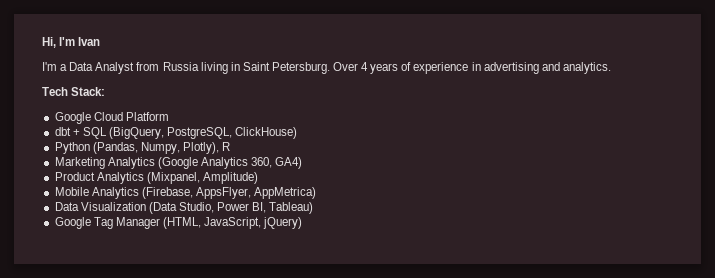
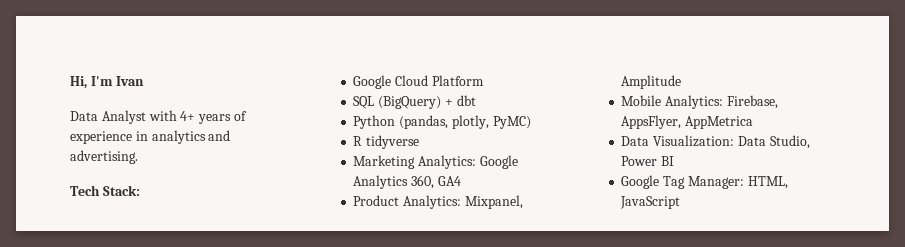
- I'm a Data Analyst from Russia living in Saint Petersburg. Over 4 years of experience in advertising and analytics.
+ Data Analyst with 4+ years of experience in analytics and advertising.
- dbt + SQL (BigQuery, PostgreSQL, ClickHouse)
- Python (Pandas, Numpy, Plotly), R
+ SQL (BigQuery) + dbt
+ Python (pandas, plotly, PyMC)
+ R tidyverse
- Marketing Analytics (Google Analytics 360, GA4)
+ Marketing Analytics: Google Analytics 360, GA4
- Product Analytics (Mixpanel, Amplitude)
- Mobile Analytics (Firebase, AppsFlyer, AppMetrica)
- Data Visualization (Data Studio, Power BI, Tableau)
- Google Tag Manager (HTML, JavaScript, jQuery)
+ Product Analytics: Mixpanel, Amplitude
+ Mobile Analytics: Firebase, AppsFlyer, AppMetrica
+ Data Visualization: Data Studio, Power BI
+ Google Tag Manager: HTML, JavaScript

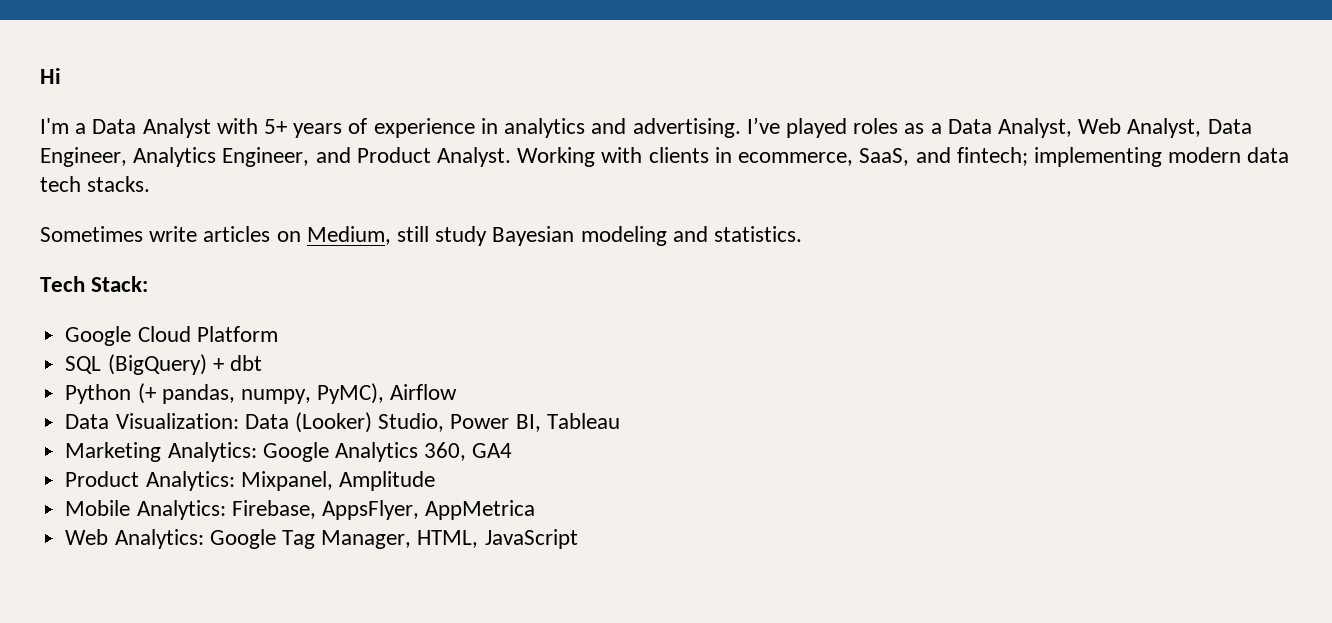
- Hi, I'm Ivan
- Data Analyst with 4+ years of experience in analytics and advertising.
+ Hi
+ I'm a Data Analyst with 5+ years of experience in analytics and advertising. I’ve played roles as a Data Analyst, Web Analyst, Data Engineer, Analytics Engineer, and Product Analyst. Working with clients in ecommerce, SaaS, and fintech; implementing modern data tech stacks.
+ Sometimes write articles on Medium, still study Bayesian modeling and statistics.
- Python (pandas, plotly, PyMC)
- R tidyverse
+ Python (+ pandas, numpy, PyMC), Airflow
+ Data Visualization: Data (Looker) Studio, Power BI, Tableau
- Data Visualization: Data Studio, Power BI
- Google Tag Manager: HTML, JavaScript
+ Web Analytics: Google Tag Manager, HTML, JavaScript

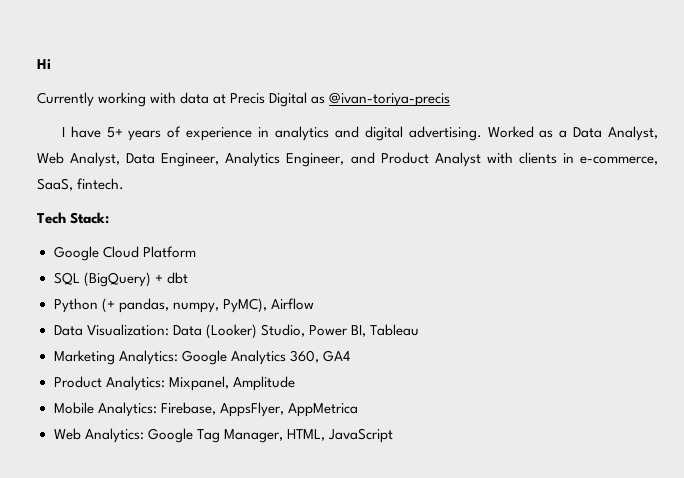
- I'm a Data Analyst with 5+ years of experience in analytics and advertising. I’ve played roles as a Data Analyst, Web Analyst, Data Engineer, Analytics Engineer, and Product Analyst. Working with clients in ecommerce, SaaS, and fintech; implementing modern data tech stacks.
- Sometimes write articles on Medium, still study Bayesian modeling and statistics.
+ Currently working with data at Precis Digital as @ivan-toriya-precis
+ I have 5+ years of experience in analytics and digital advertising. Worked as a Data Analyst, Web Analyst, Data Engineer, Analytics Engineer, and Product Analyst with clients in e-commerce, SaaS, fintech.

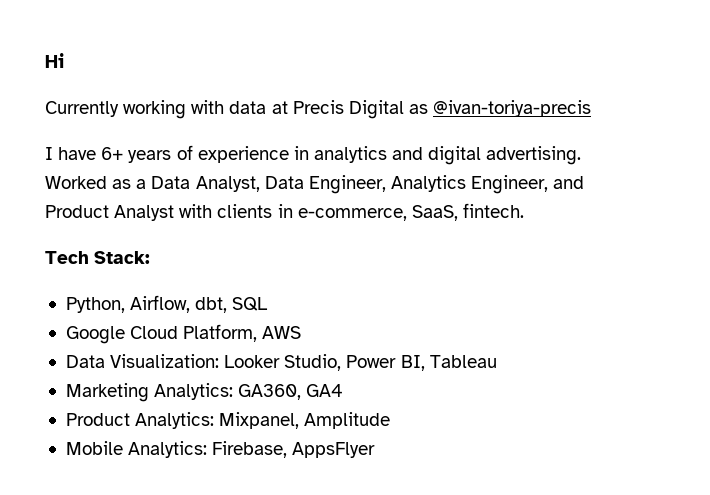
- I have 5+ years of experience in analytics and digital advertising.
+ I have 6+ years of experience in analytics and digital advertising.
- Worked as a Data Analyst, Web Analyst, Data Engineer, Analytics Engineer, and Product Analyst with clients in e-commerce, SaaS, fintech.
+ Worked as a Data Analyst, Data Engineer, Analytics Engineer, and Product Analyst with clients in e-commerce, SaaS, fintech.
- Google Cloud Platform
- SQL (BigQuery) + dbt
- Python (+ pandas, numpy, PyMC), Airflow
+ Python, Airflow, dbt, SQL
+ Google Cloud Platform, AWS
- Data Visualization: Data (Looker) Studio, Power BI, Tableau
+ Data Visualization: Looker Studio, Power BI, Tableau
- Marketing Analytics: Google Analytics 360, GA4
+ Marketing Analytics: GA360, GA4
- Mobile Analytics: Firebase, AppsFlyer, AppMetrica
- Web Analytics: Google Tag Manager, HTML, JavaScript
+ Mobile Analytics: Firebase, AppsFlyer

